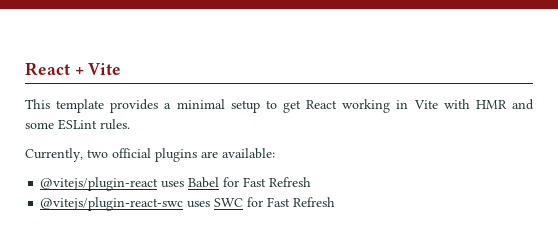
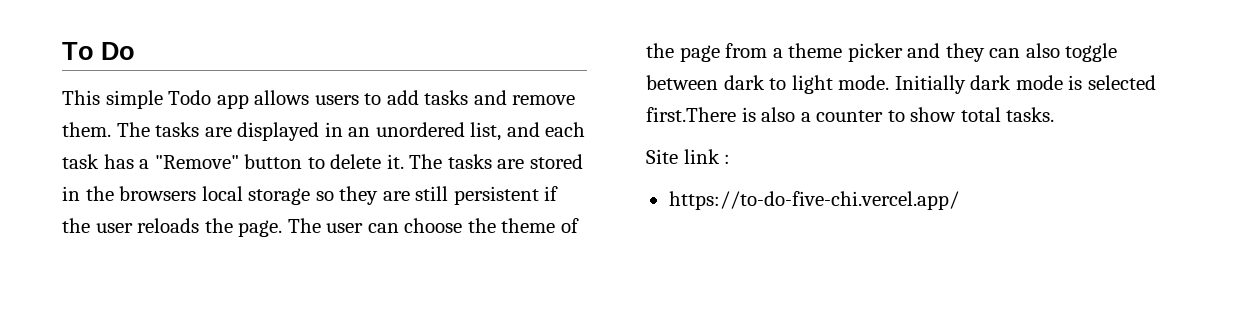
- React + Vite
- This template provides a minimal setup to get React working in Vite with HMR and some ESLint rules.
- Currently, two official plugins are available:
- @vitejs/plugin-react uses Babel for Fast Refresh
- @vitejs/plugin-react-swc uses SWC for Fast Refresh
+ To Do
+ This simple Todo app allows users to add tasks and remove them. The tasks are displayed in an unordered list, and each task has a "Remove" button to delete it. The tasks are stored in the browsers local storage so they are still persistent if the user reloads the page. The user can choose the theme of the page from a theme picker and they can also toggle between dark to light mode. Initially dark mode is selected first.There is also a counter to show total tasks.
+ Site link :
+ https://to-do-five-chi.vercel.app/

